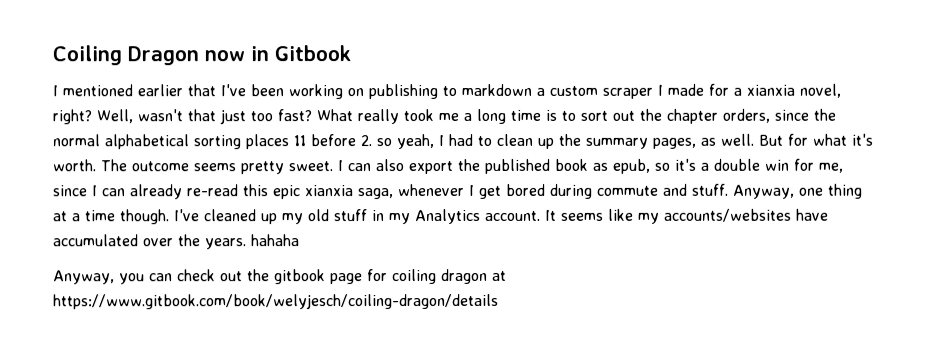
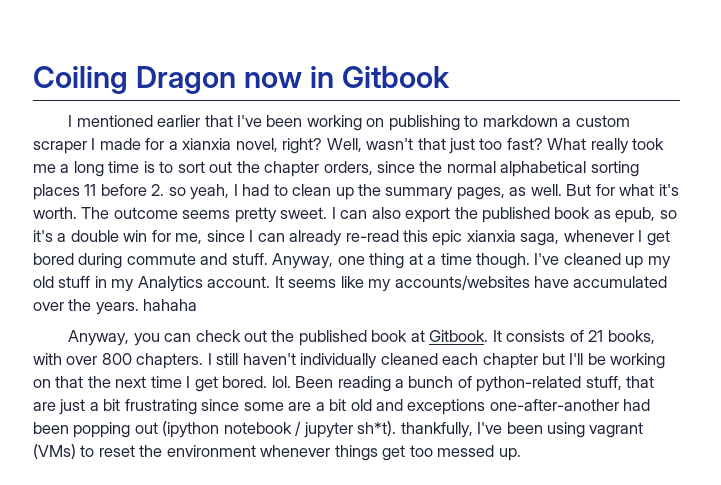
- Anyway, you can check out the gitbook page for coiling dragon at https://www.gitbook.com/book/welyjesch/coiling-dragon/details
+ Anyway, you can check out the published book at Gitbook. It consists of 21 books, with over 800 chapters. I still haven't individually cleaned each chapter but I'll be working on that the next time I get bored. lol. Been reading a bunch of python-related stuff, that are just a bit frustrating since some are a bit old and exceptions one-after-another had been popping out (ipython notebook / jupyter sh*t). thankfully, I've been using vagrant (VMs) to reset the environment whenever things get too messed up.

